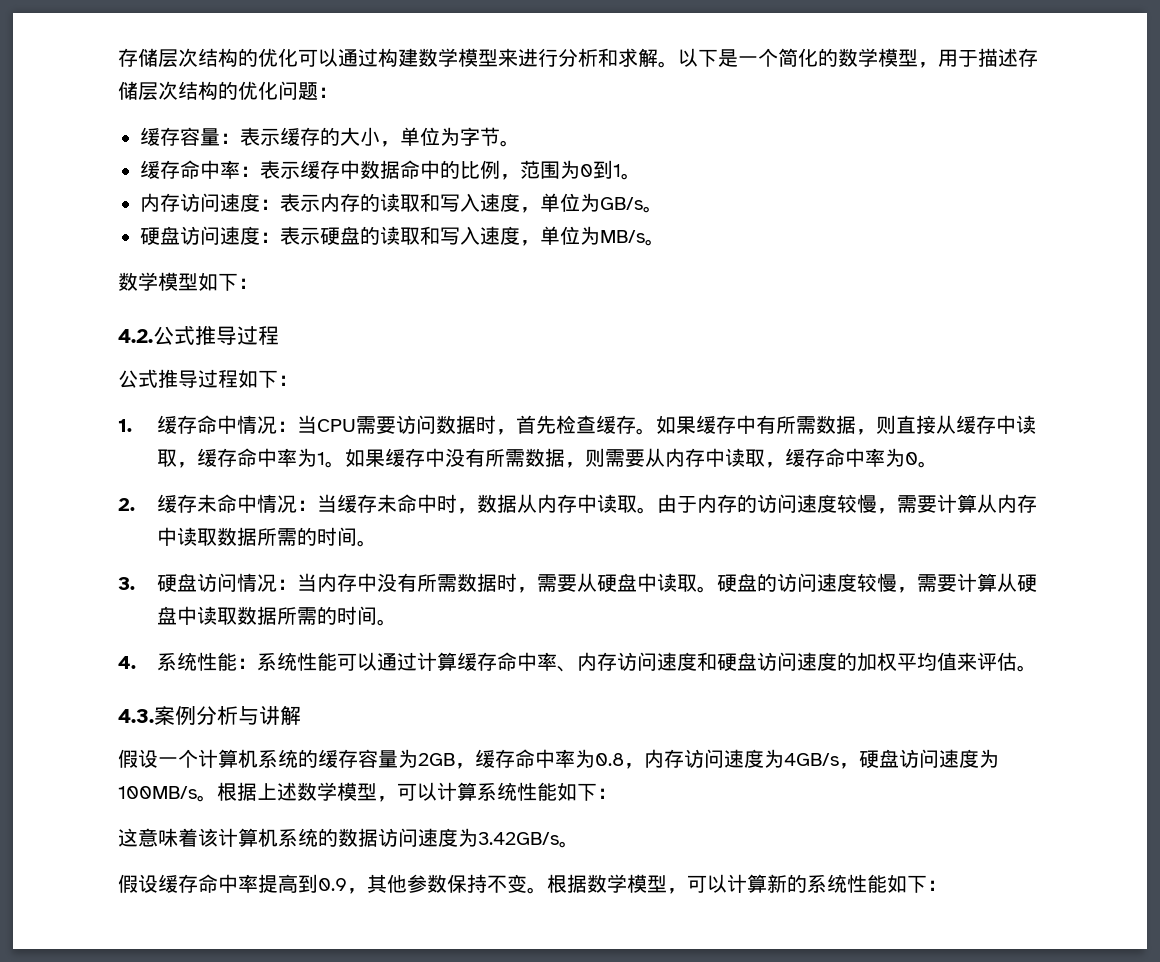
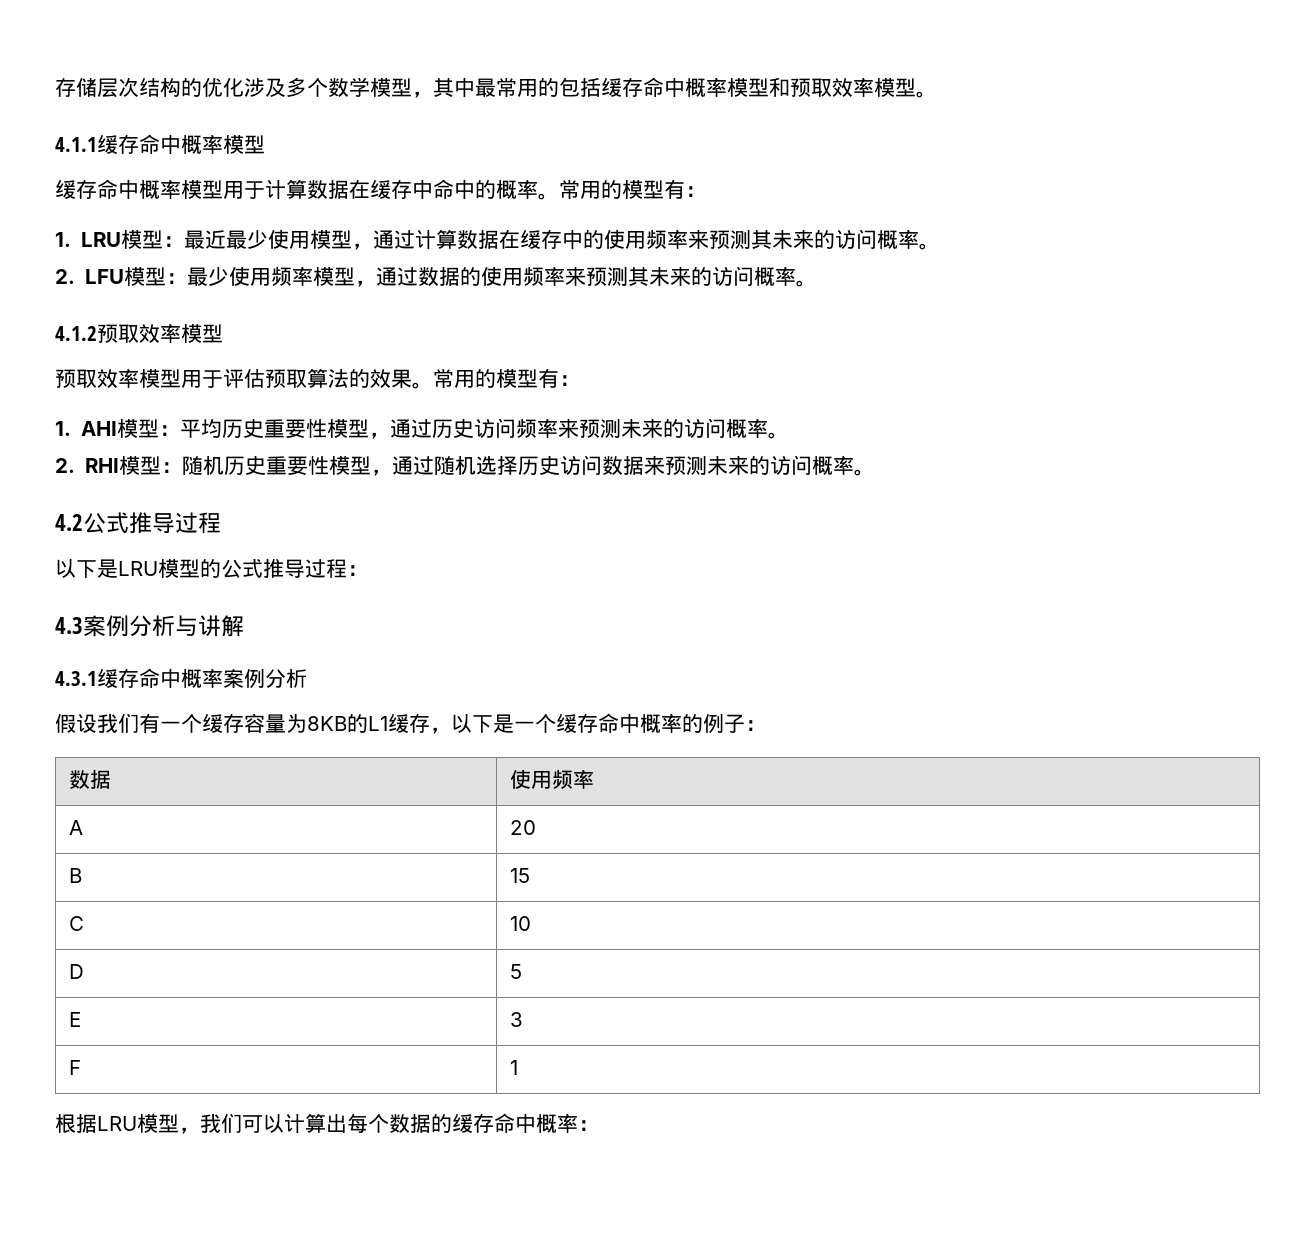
- 存储层次结构的优化可以通过构建数学模型来进行分析和求解。以下是一个简化的数学模型，用于描述存储层次结构的优化问题：
- 缓存容量：表示缓存的大小，单位为字节。
- 缓存命中率：表示缓存中数据命中的比例，范围为0到1。
- 内存访问速度：表示内存的读取和写入速度，单位为GB/s。
- 硬盘访问速度：表示硬盘的读取和写入速度，单位为MB/s。
- 数学模型如下：
- 4.2.公式推导过程
+ 存储层次结构的优化涉及多个数学模型，其中最常用的包括缓存命中概率模型和预取效率模型。
+ 4.1.1缓存命中概率模型
+ 缓存命中概率模型用于计算数据在缓存中命中的概率。常用的模型有：
+ 1. LRU模型：最近最少使用模型，通过计算数据在缓存中的使用频率来预测其未来的访问概率。
+ 2. LFU模型：最少使用频率模型，通过数据的使用频率来预测其未来的访问概率。
+ 4.1.2预取效率模型
+ 预取效率模型用于评估预取算法的效果。常用的模型有：
+ 1. AHI模型：平均历史重要性模型，通过历史访问频率来预测未来的访问概率。
+ 2. RHI模型：随机历史重要性模型，通过随机选择历史访问数据来预测未来的访问概率。
+ 4.2公式推导过程
- 公式推导过程如下：
- 1.缓存命中情况：当CPU需要访问数据时，首先检查缓存。如果缓存中有所需数据，则直接从缓存中读取，缓存命中率为1。如果缓存中没有所需数据，则需要从内存中读取，缓存命中率为0。
- 2.缓存未命中情况：当缓存未命中时，数据从内存中读取。由于内存的访问速度较慢，需要计算从内存中读取数据所需的时间。
- 3.硬盘访问情况：当内存中没有所需数据时，需要从硬盘中读取。硬盘的访问速度较慢，需要计算从硬盘中读取数据所需的时间。
- 4.系统性能：系统性能可以通过计算缓存命中率、内存访问速度和硬盘访问速度的加权平均值来评估。
- 4.3.案例分析与讲解
- 假设一个计算机系统的缓存容量为2GB，缓存命中率为0.8，内存访问速度为4GB/s，硬盘访问速度为100MB/s。根据上述数学模型，可以计算系统性能如下：
- 这意味着该计算机系统的数据访问速度为3.42GB/s。
- 假设缓存命中率提高到0.9，其他参数保持不变。根据数学模型，可以计算新的系统性能如下：
+ 以下是LRU模型的公式推导过程：
+ 4.3案例分析与讲解
+ 4.3.1缓存命中概率案例分析
+ 假设我们有一个缓存容量为8KB的L1缓存，以下是一个缓存命中概率的例子：
+ 数据 | 使用频率
+ A | 20
+ B | 15
+ C | 10
+ D | 5
+ E | 3
+ F | 1
+ 根据LRU模型，我们可以计算出每个数据的缓存命中概率：

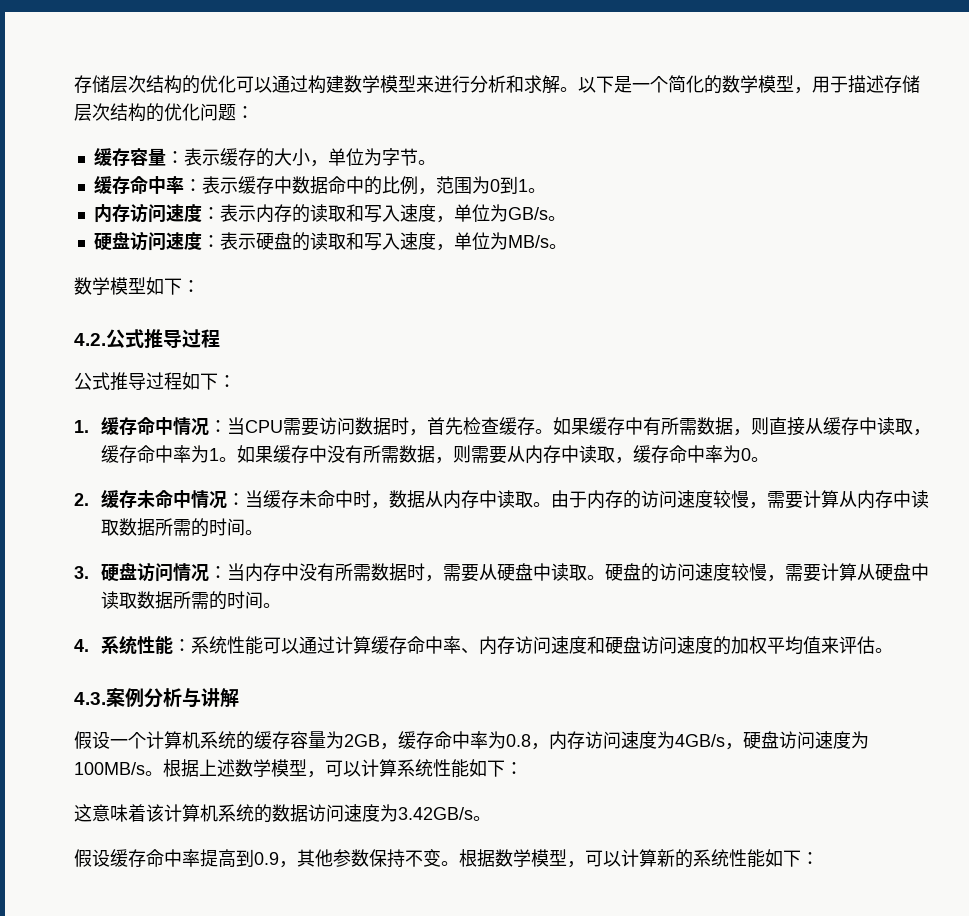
- 存储层次结构的优化涉及多个数学模型，其中最常用的包括缓存命中概率模型和预取效率模型。
- 4.1.1缓存命中概率模型
- 缓存命中概率模型用于计算数据在缓存中命中的概率。常用的模型有：
- 1. LRU模型：最近最少使用模型，通过计算数据在缓存中的使用频率来预测其未来的访问概率。
- 2. LFU模型：最少使用频率模型，通过数据的使用频率来预测其未来的访问概率。
- 4.1.2预取效率模型
- 预取效率模型用于评估预取算法的效果。常用的模型有：
- 1. AHI模型：平均历史重要性模型，通过历史访问频率来预测未来的访问概率。
- 2. RHI模型：随机历史重要性模型，通过随机选择历史访问数据来预测未来的访问概率。
- 4.2公式推导过程
+ 存储层次结构的优化可以通过构建数学模型来进行分析和求解。以下是一个简化的数学模型，用于描述存储层次结构的优化问题：
+ 缓存容量：表示缓存的大小，单位为字节。
+ 缓存命中率：表示缓存中数据命中的比例，范围为0到1。
+ 内存访问速度：表示内存的读取和写入速度，单位为GB/s。
+ 硬盘访问速度：表示硬盘的读取和写入速度，单位为MB/s。
+ 数学模型如下：
+ 4.2.公式推导过程
- 以下是LRU模型的公式推导过程：
- 4.3案例分析与讲解
- 4.3.1缓存命中概率案例分析
- 假设我们有一个缓存容量为8KB的L1缓存，以下是一个缓存命中概率的例子：
- 数据 | 使用频率
- A | 20
- B | 15
- C | 10
- D | 5
- E | 3
- F | 1
- 根据LRU模型，我们可以计算出每个数据的缓存命中概率：
+ 公式推导过程如下：
+ 1.缓存命中情况：当CPU需要访问数据时，首先检查缓存。如果缓存中有所需数据，则直接从缓存中读取，缓存命中率为1。如果缓存中没有所需数据，则需要从内存中读取，缓存命中率为0。
+ 2.缓存未命中情况：当缓存未命中时，数据从内存中读取。由于内存的访问速度较慢，需要计算从内存中读取数据所需的时间。
+ 3.硬盘访问情况：当内存中没有所需数据时，需要从硬盘中读取。硬盘的访问速度较慢，需要计算从硬盘中读取数据所需的时间。
+ 4.系统性能：系统性能可以通过计算缓存命中率、内存访问速度和硬盘访问速度的加权平均值来评估。
+ 4.3.案例分析与讲解
+ 假设一个计算机系统的缓存容量为2GB，缓存命中率为0.8，内存访问速度为4GB/s，硬盘访问速度为100MB/s。根据上述数学模型，可以计算系统性能如下：
+ 这意味着该计算机系统的数据访问速度为3.42GB/s。
+ 假设缓存命中率提高到0.9，其他参数保持不变。根据数学模型，可以计算新的系统性能如下：

